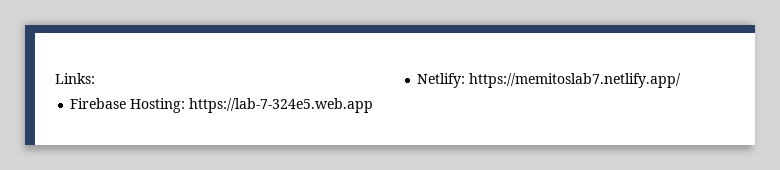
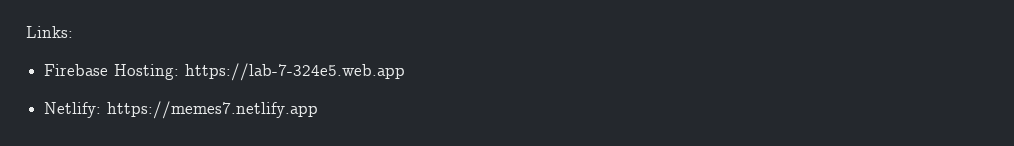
- Netlify: https://memitoslab7.netlify.app/
+ Netlify: https://memes7.netlify.app

